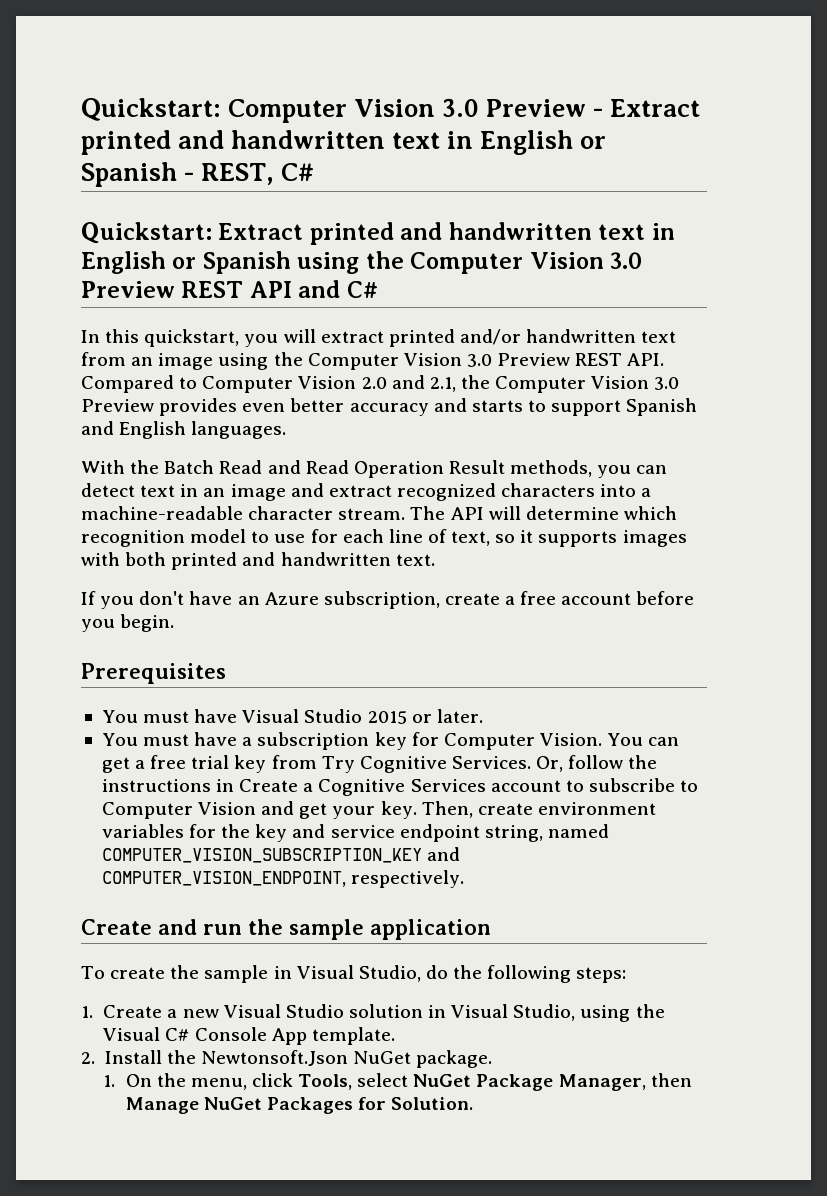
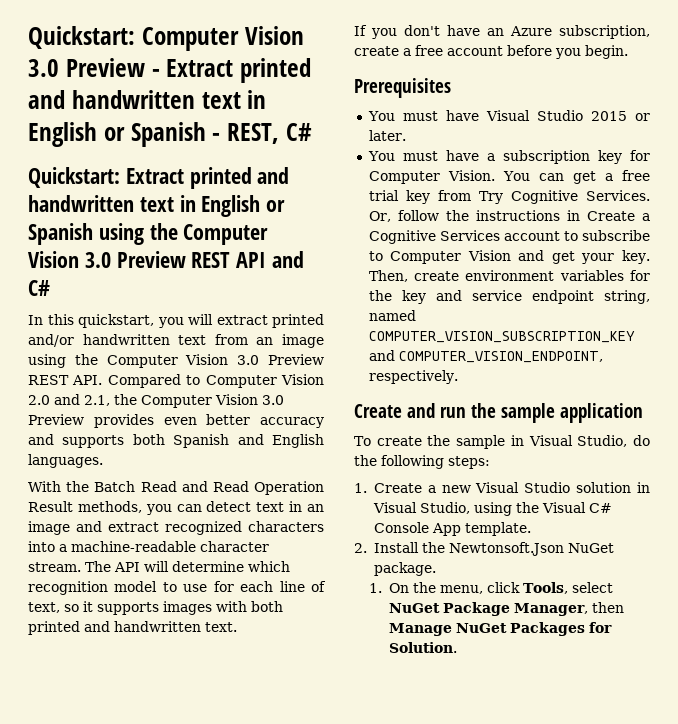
- In this quickstart, you will extract printed and/or handwritten text from an image using the Computer Vision 3.0 Preview REST API. Compared to Computer Vision 2.0 and 2.1, the Computer Vision 3.0 Preview provides even better accuracy and starts to support Spanish and English languages.
+ In this quickstart, you will extract printed and/or handwritten text from an image using the Computer Vision 3.0 Preview REST API. Compared to Computer Vision 2.0 and 2.1, the Computer Vision 3.0 Preview provides even better accuracy and supports both Spanish and English languages.

